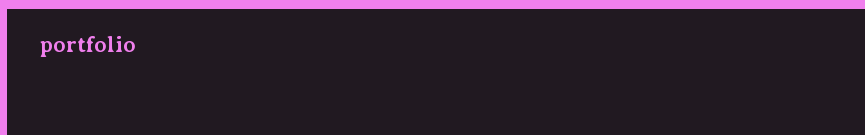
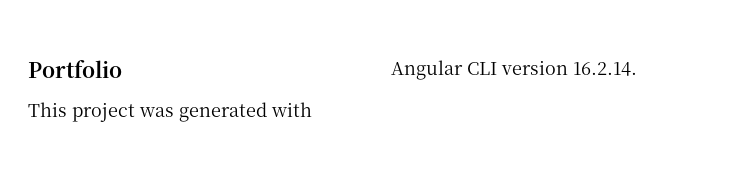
- portfolio
+ Portfolio
+ This project was generated with Angular CLI version 16.2.14.

